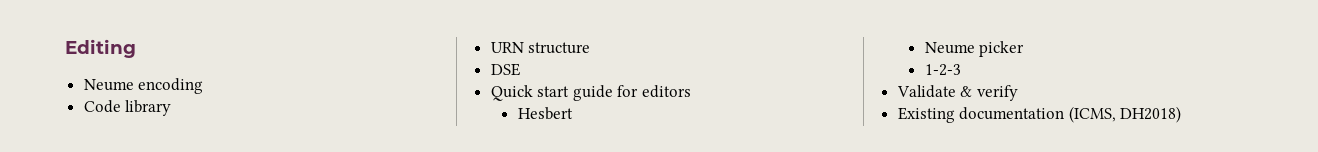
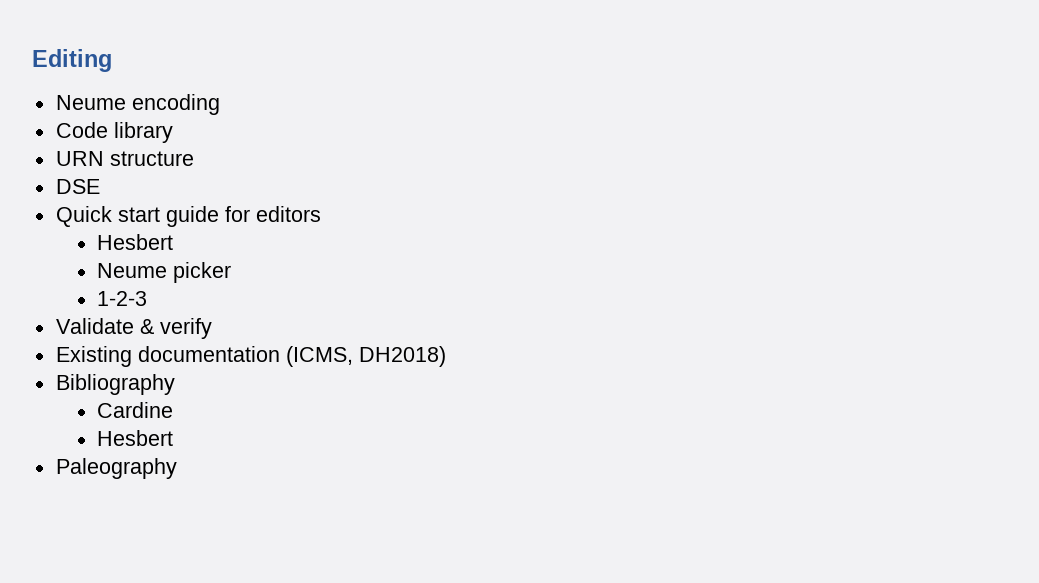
+ Bibliography
+ Cardine
+ Hesbert
+ Paleography

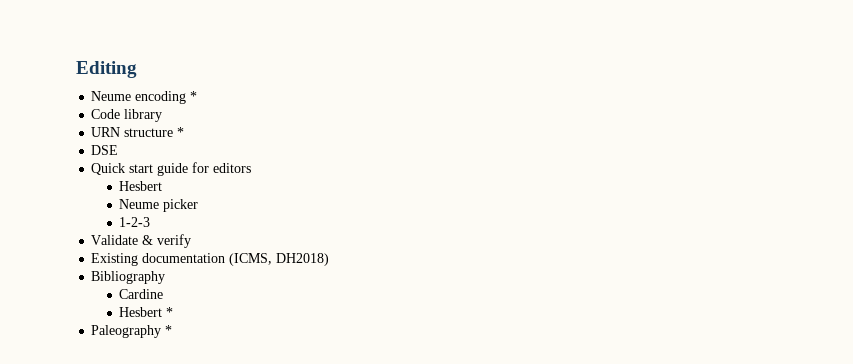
- Neume encoding
+ Neume encoding *
- URN structure
+ URN structure *
  Cardine
- Hesbert
+ Hesbert *
- Paleography
+ Paleography *

